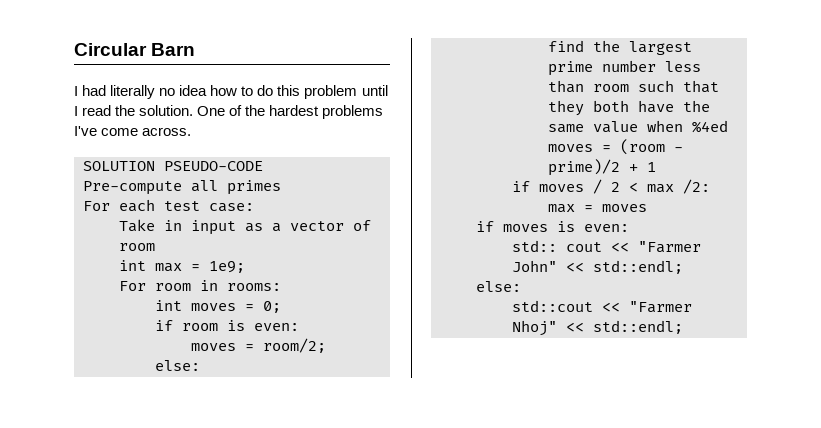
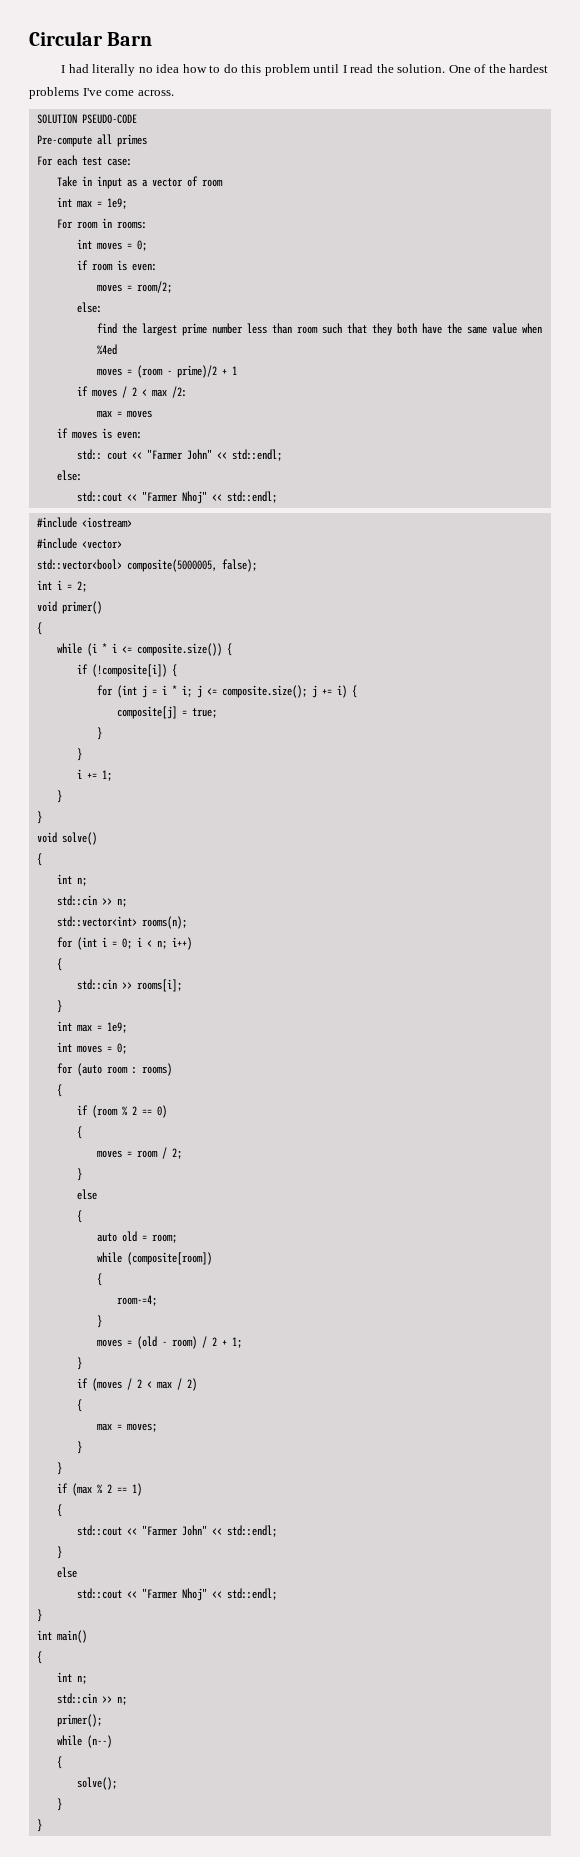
+ #include <iostream>
+ #include <vector>
+ std::vector<bool> composite(5000005, false);
+ int i = 2;
+ void primer()
+ {
+ while (i * i <= composite.size()) {
+ if (!composite[i]) {
+ for (int j = i * i; j <= composite.size(); j += i) {
+ composite[j] = true;
+ }
+ }
+ i += 1;
+ }
+ }
+ void solve()
+ {
+ int n;
+ std::cin >> n;
+ std::vector<int> rooms(n);
+ for (int i = 0; i < n; i++)
+ {
+ std::cin >> rooms[i];
+ }
+ int max = 1e9;
+ int moves = 0;
+ for (auto room : rooms)
+ {
+ if (room % 2 == 0)
+ {
+ moves = room / 2;
+ }
+ else
+ {
+ auto old = room;
+ while (composite[room])
+ {
+ room-=4;
+ }
+ moves = (old - room) / 2 + 1;
+ }
+ if (moves / 2 < max / 2)
+ {
+ max = moves;
+ }
+ }
+ if (max % 2 == 1)
+ {
+ std::cout << "Farmer John" << std::endl;
+ }
+ else
+ std::cout << "Farmer Nhoj" << std::endl;
+ }
+ int main()
+ {
+ int n;
+ std::cin >> n;
+ primer();
+ while (n--)
+ {
+ solve();
+ }
+ }

